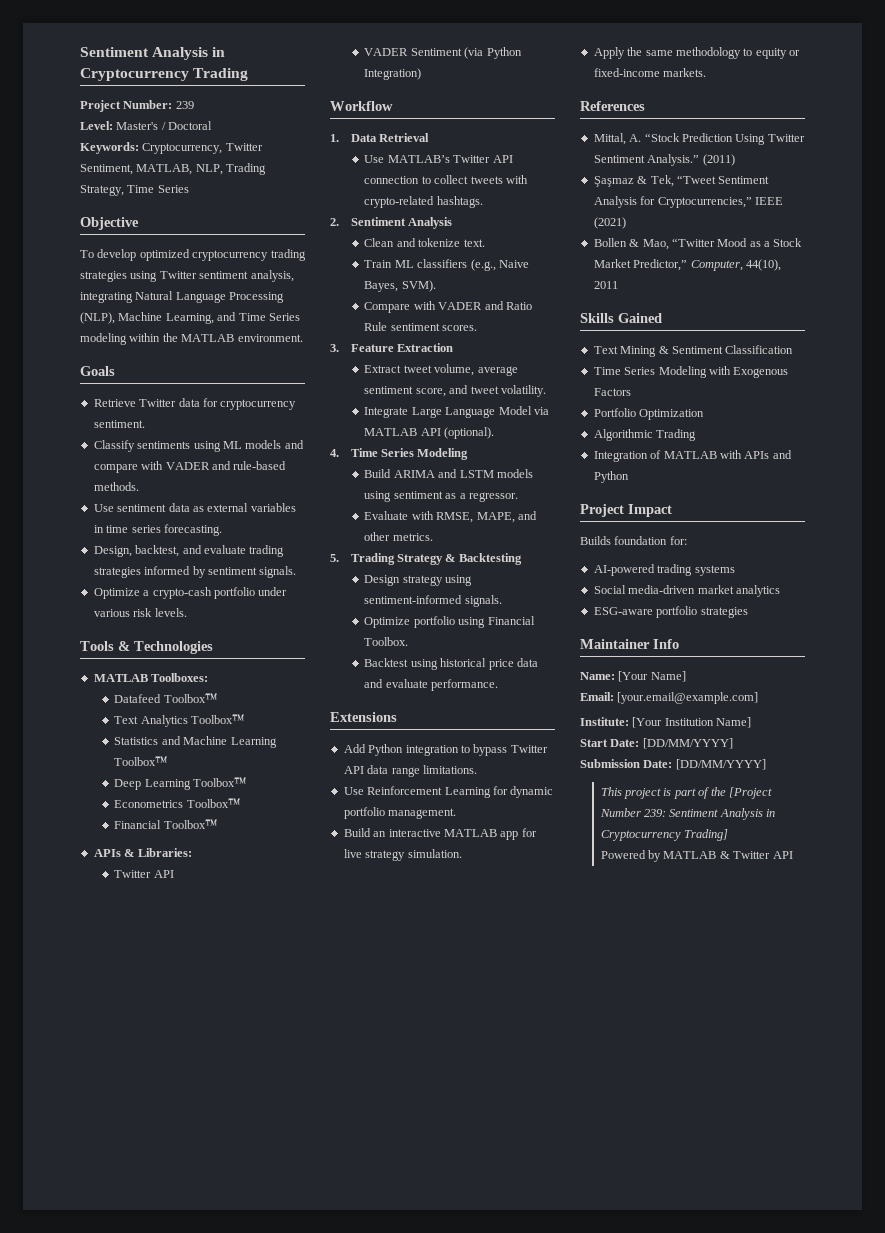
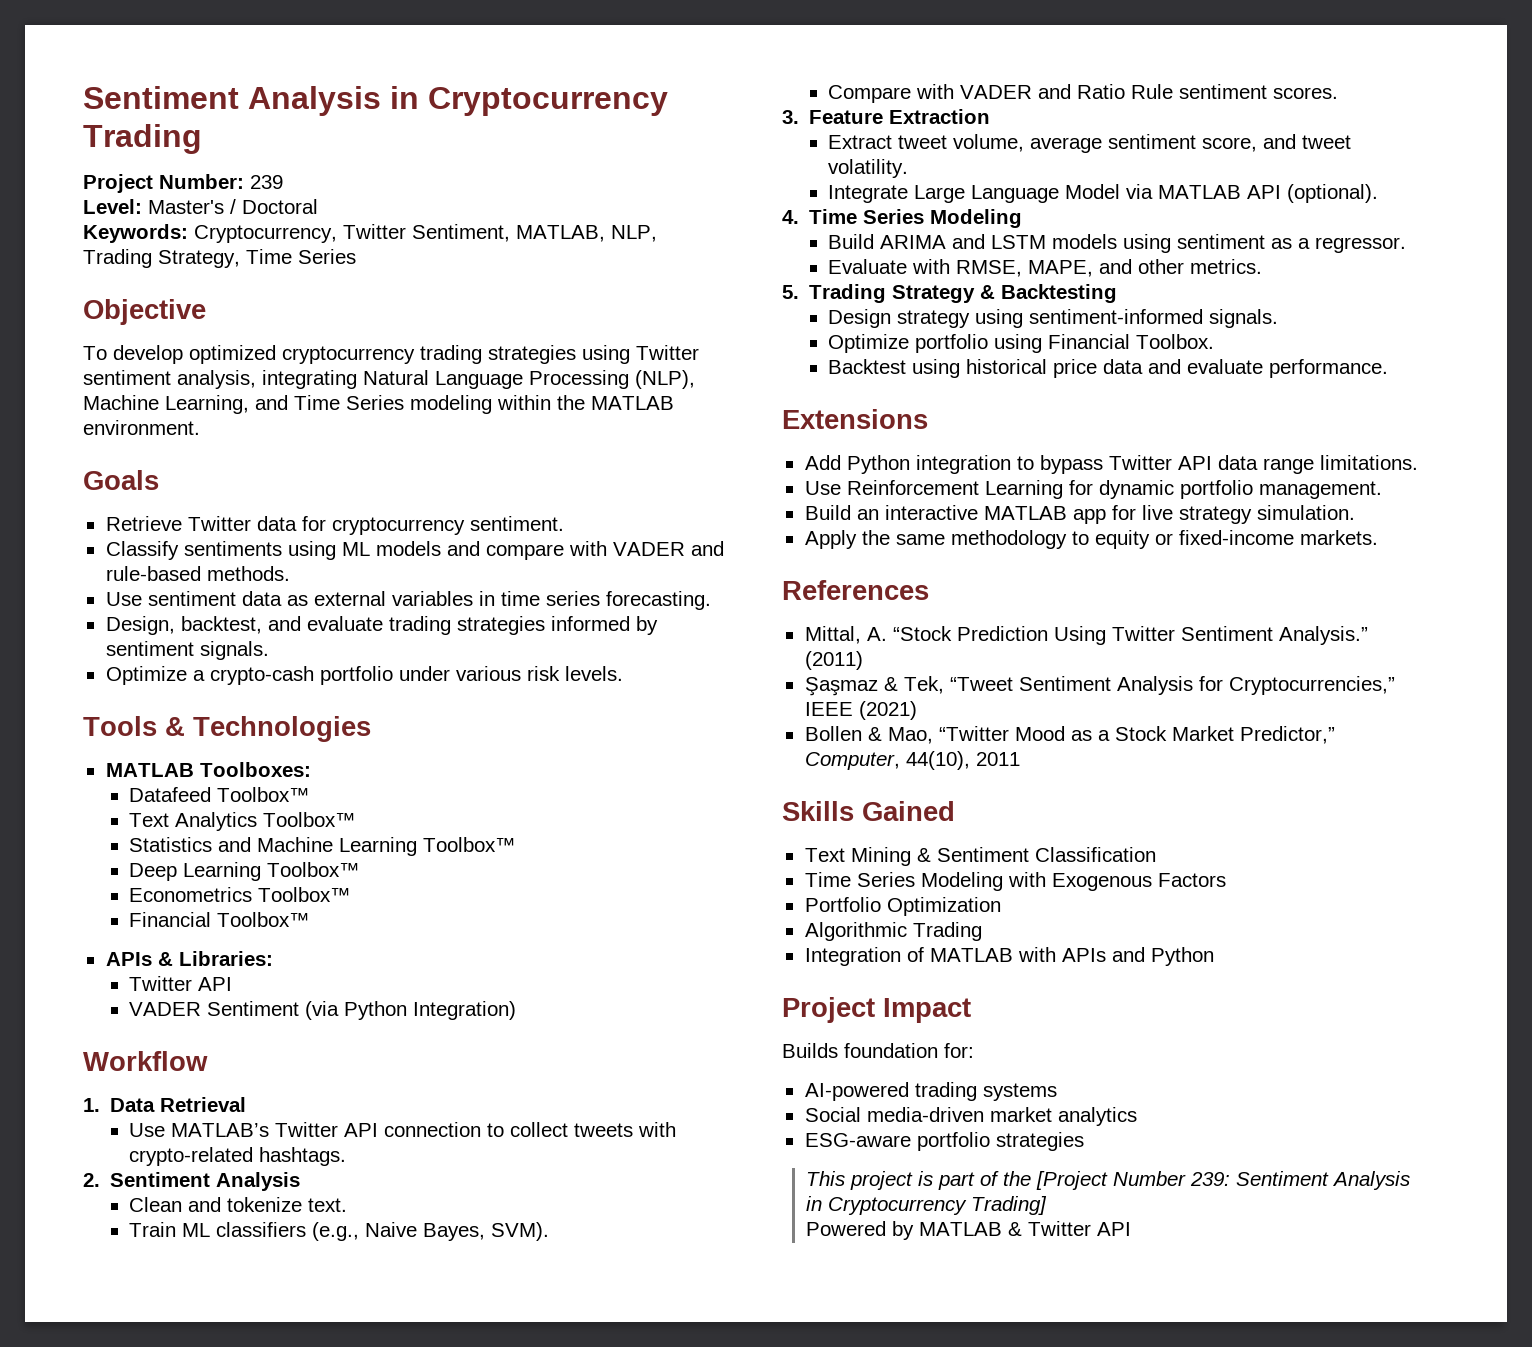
- Maintainer Info
- Name: [Your Name]
- Email: [your.email@example.com]
- Institute: [Your Institution Name]
- Start Date: [DD/MM/YYYY]
- Submission Date: [DD/MM/YYYY]

